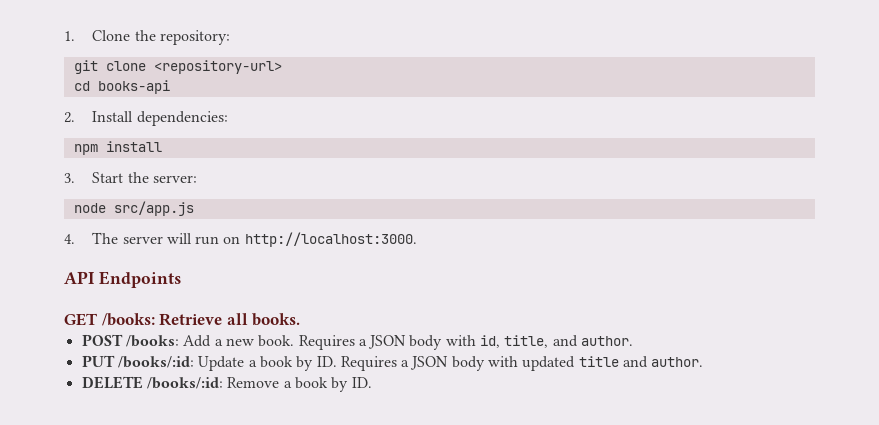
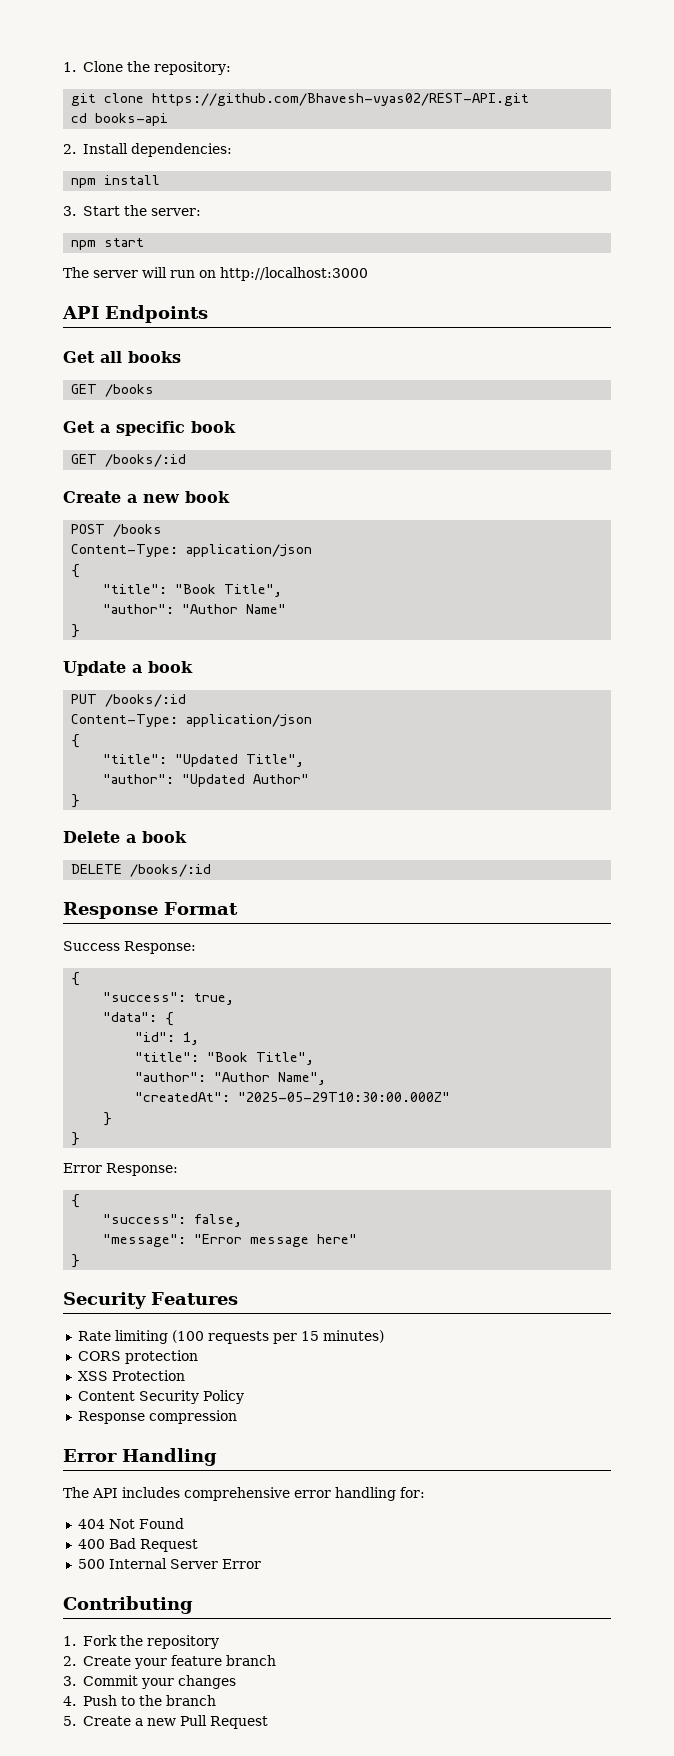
- git clone <repository-url>
+ git clone https://github.com/Bhavesh-vyas02/REST-API.git
- node src/app.js
- 4. The server will run on http://localhost:3000.
+ npm start
+ The server will run on http://localhost:3000
- GET /books: Retrieve all books.
- POST /books: Add a new book. Requires a JSON body with id, title, and author.
- PUT /books/:id: Update a book by ID. Requires a JSON body with updated title and author.
- DELETE /books/:id: Remove a book by ID.
+ Get all books
+ GET /books
+ Get a specific book
+ GET /books/:id
+ Create a new book
+ POST /books
+ Content-Type: application/json
+ {
+ "title": "Book Title",
+ "author": "Author Name"
+ }
+ Update a book
+ PUT /books/:id
+ Content-Type: application/json
+ {
+ "title": "Updated Title",
+ "author": "Updated Author"
+ }
+ Delete a book
+ DELETE /books/:id
+ Response Format
+ Success Response:
+ {
+ "success": true,
+ "data": {
+ "id": 1,
+ "title": "Book Title",
+ "author": "Author Name",
+ "createdAt": "2025-05-29T10:30:00.000Z"
+ }
+ }
+ Error Response:
+ {
+ "success": false,
+ "message": "Error message here"
+ }
+ Security Features
+ Rate limiting (100 requests per 15 minutes)
+ CORS protection
+ XSS Protection
+ Content Security Policy
+ Response compression
+ Error Handling
+ The API includes comprehensive error handling for:
+ 404 Not Found
+ 400 Bad Request
+ 500 Internal Server Error
+ Contributing
+ 1. Fork the repository
+ 2. Create your feature branch
+ 3. Commit your changes
+ 4. Push to the branch
+ 5. Create a new Pull Request

